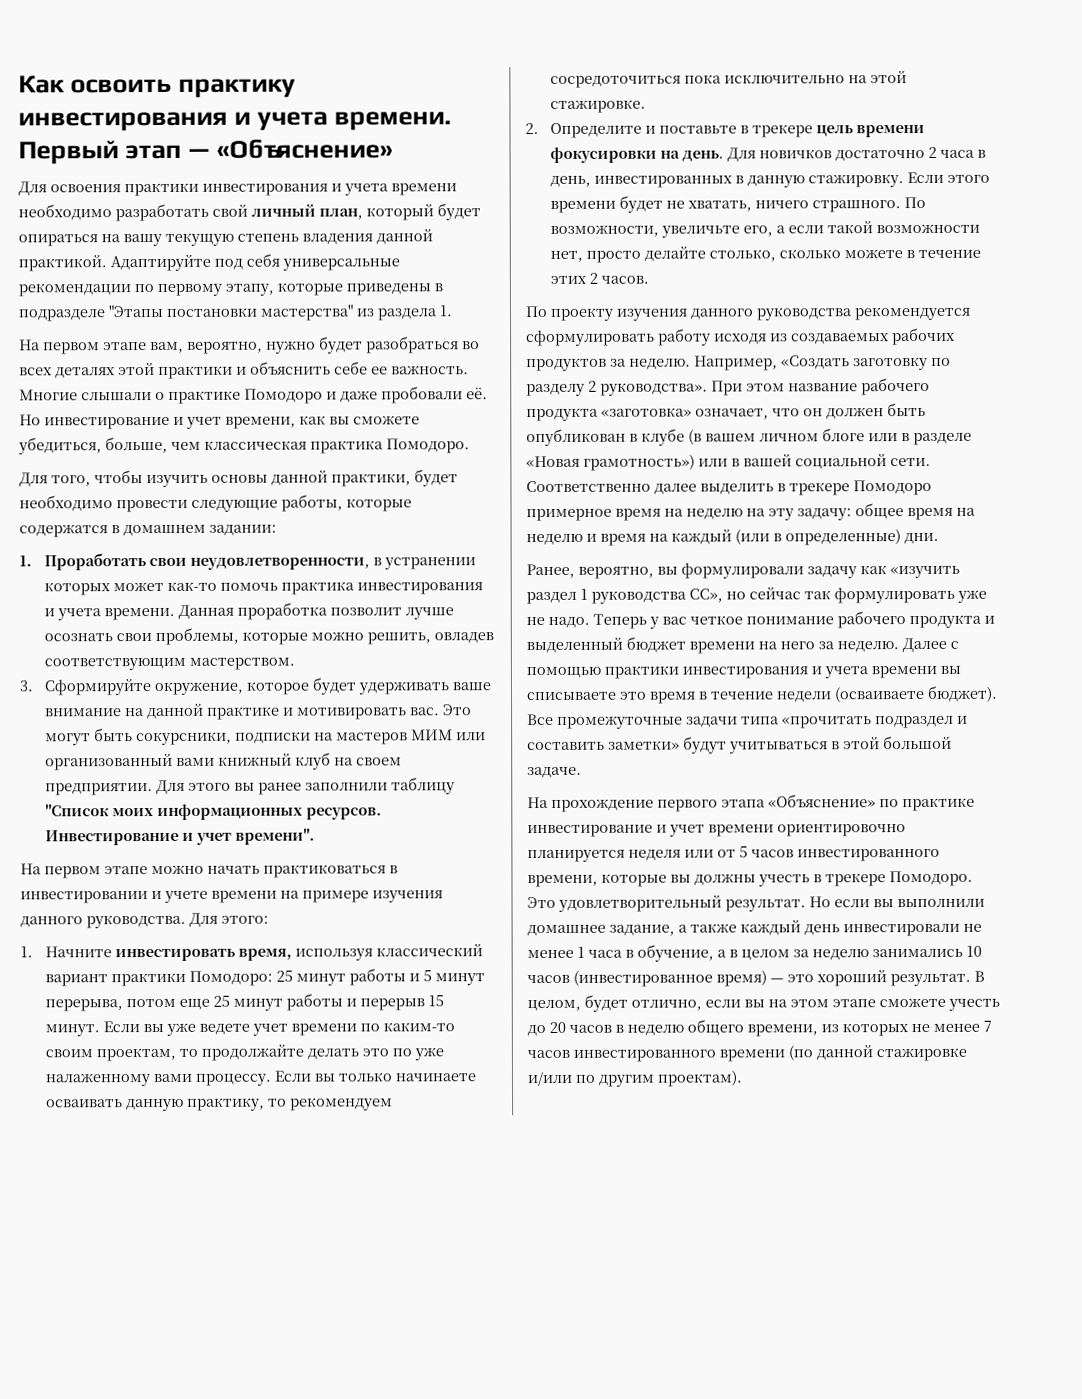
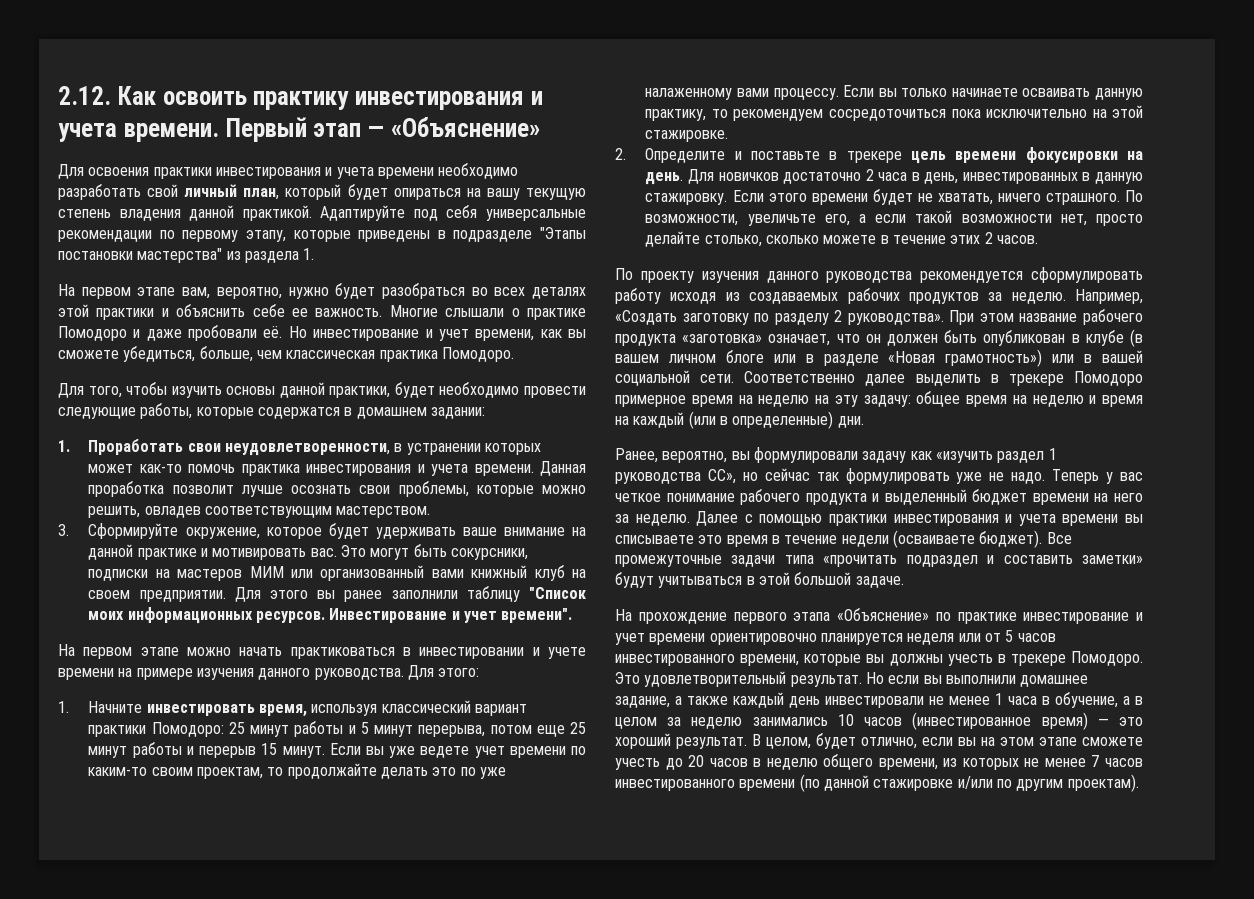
- Как освоить практику инвестирования и учета времени.
+ 2.12. Как освоить практику инвестирования и учета времени.

